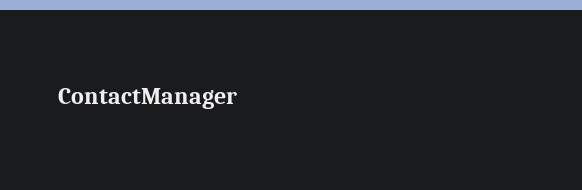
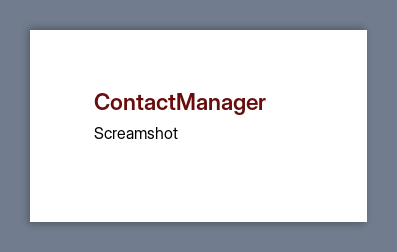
+ Screamshot

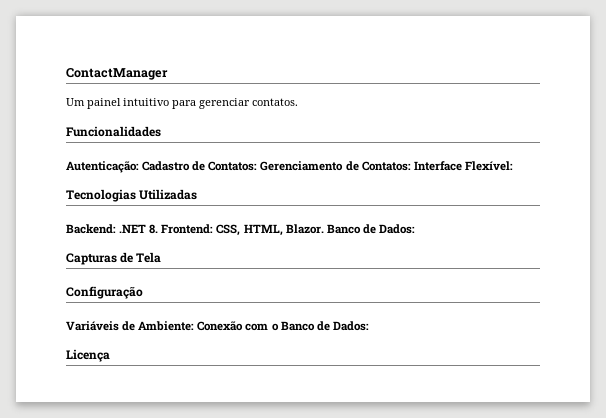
- Screamshot
+ Um painel intuitivo para gerenciar contatos.
+ Funcionalidades
+ Autenticação: Cadastro de Contatos: Gerenciamento de Contatos: Interface Flexível:
+ Tecnologias Utilizadas
+ Backend: .NET 8. Frontend: CSS, HTML, Blazor. Banco de Dados:
+ Capturas de Tela
+ Configuração
+ Variáveis de Ambiente: Conexão com o Banco de Dados:
+ Licença

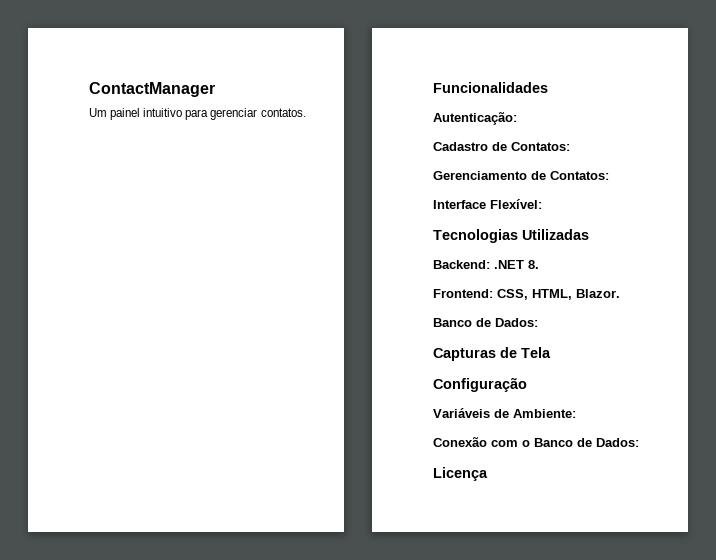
- Autenticação: Cadastro de Contatos: Gerenciamento de Contatos: Interface Flexível:
+ Autenticação:
+ Cadastro de Contatos:
+ Gerenciamento de Contatos:
+ Interface Flexível:
- Backend: .NET 8. Frontend: CSS, HTML, Blazor. Banco de Dados:
+ Backend: .NET 8.
+ Frontend: CSS, HTML, Blazor.
+ Banco de Dados:
- Variáveis de Ambiente: Conexão com o Banco de Dados:
+ Variáveis de Ambiente:
+ Conexão com o Banco de Dados:

